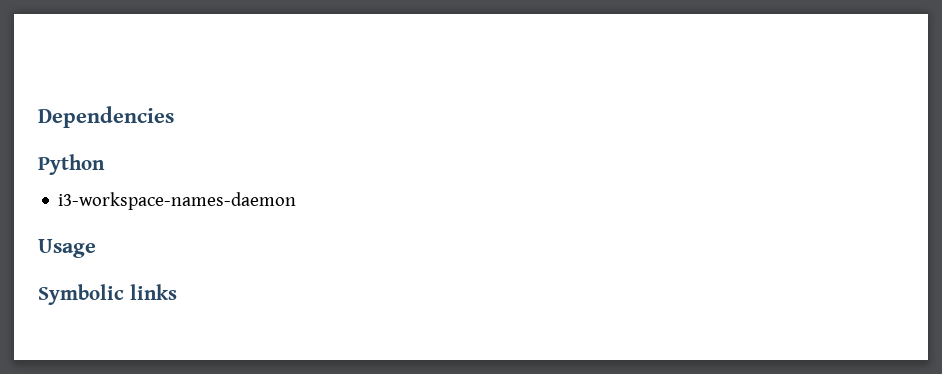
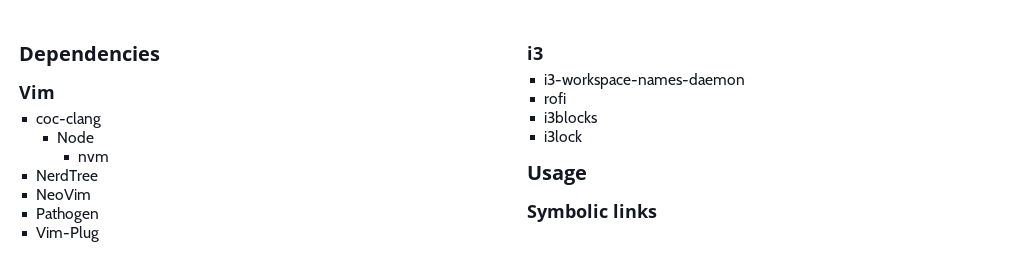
- Python
+ Vim
+ coc-clang
+ Node
+ nvm
+ NerdTree
+ NeoVim
+ Pathogen
+ Vim-Plug
+ i3
  i3-workspace-names-daemon
+ rofi
+ i3blocks
+ i3lock

